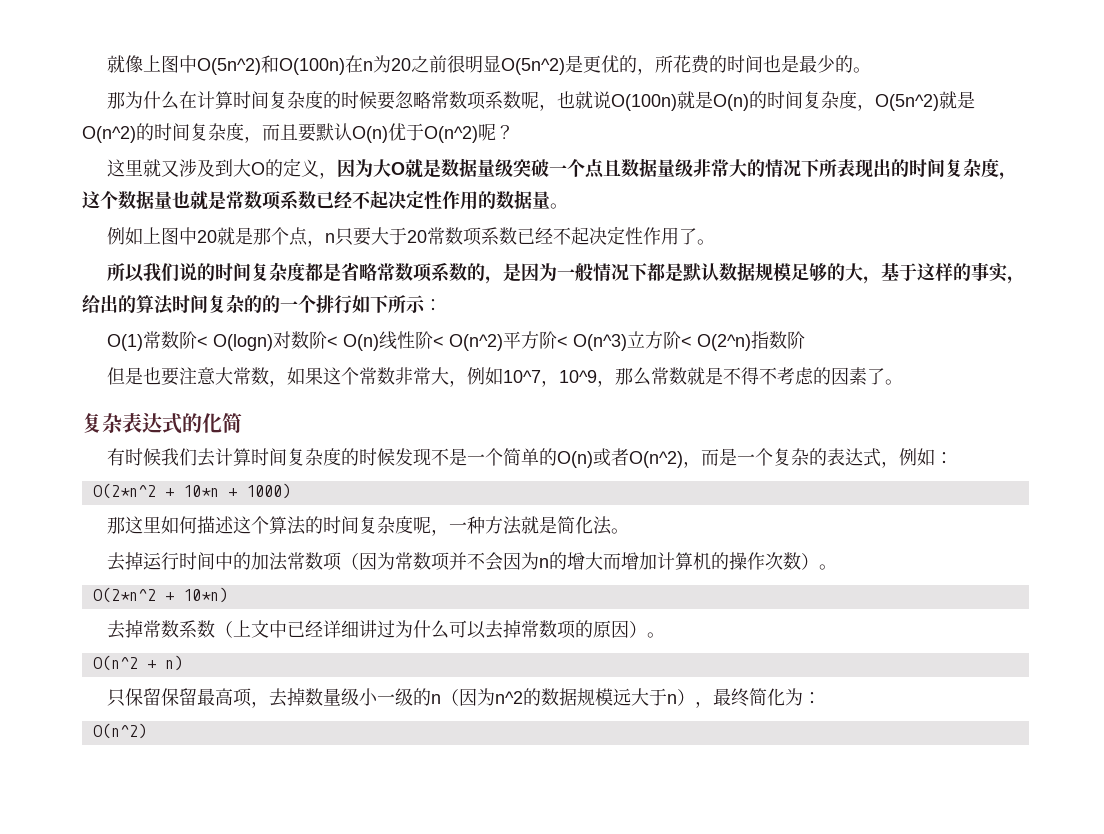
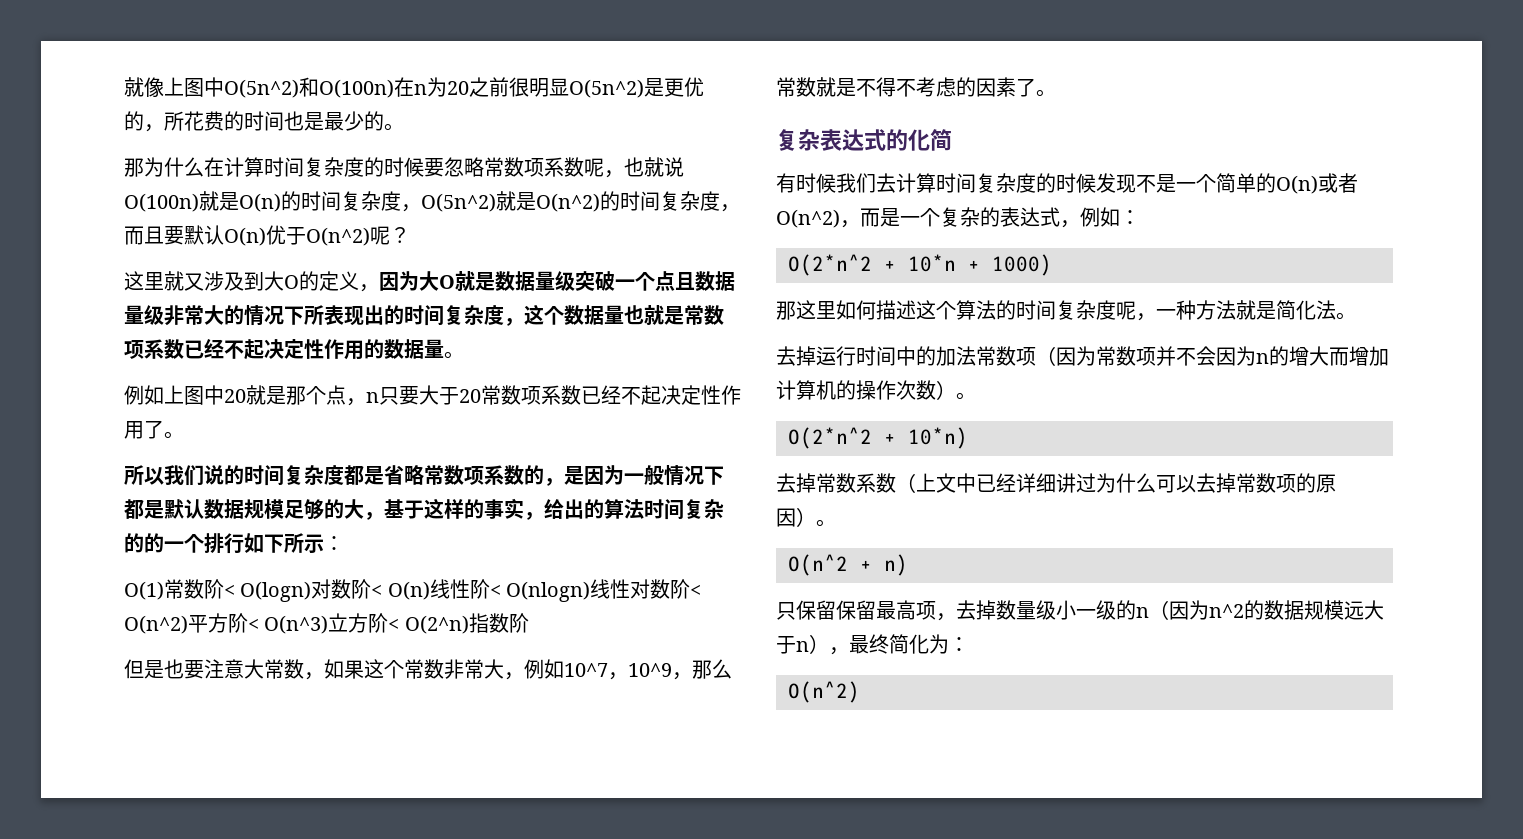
- O(1)常数阶< O(logn)对数阶< O(n)线性阶< O(n^2)平方阶< O(n^3)立方阶< O(2^n)指数阶
+ O(1)常数阶< O(logn)对数阶< O(n)线性阶< O(nlogn)线性对数阶< O(n^2)平方阶< O(n^3)立方阶< O(2^n)指数阶

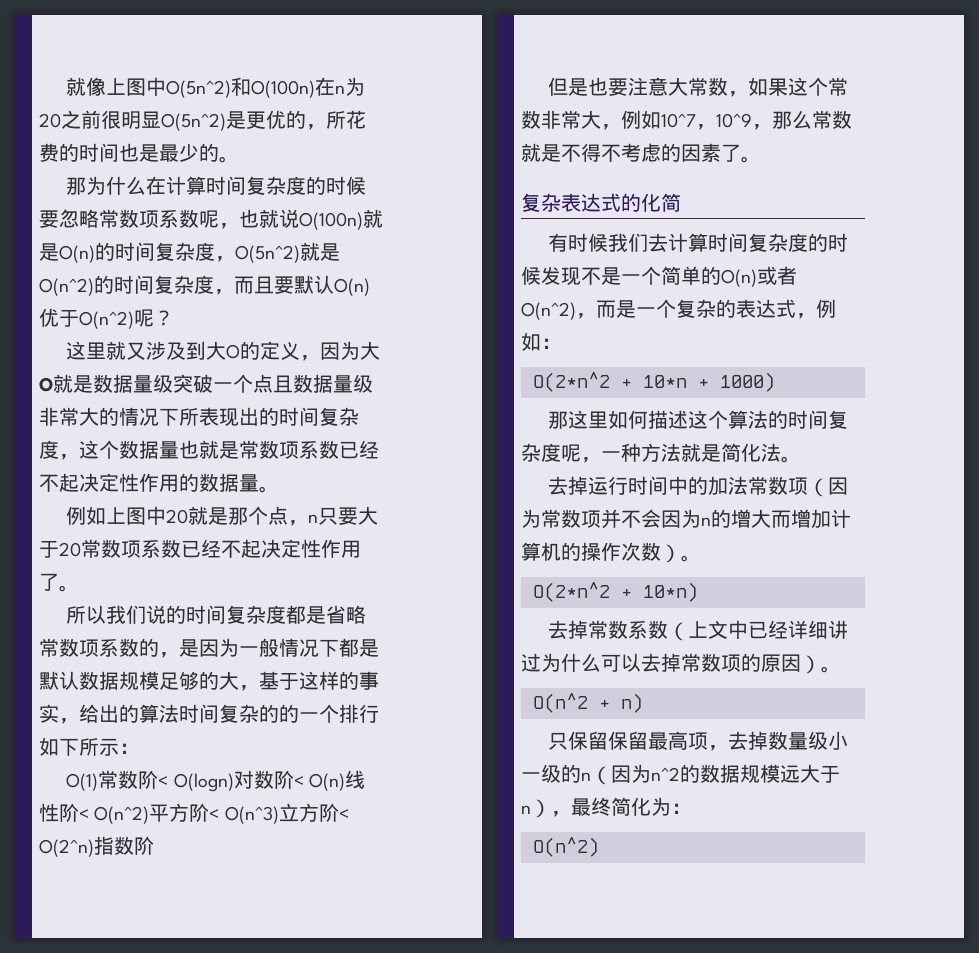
- O(1)常数阶< O(logn)对数阶< O(n)线性阶< O(nlogn)线性对数阶< O(n^2)平方阶< O(n^3)立方阶< O(2^n)指数阶
+ O(1)常数阶< O(logn)对数阶< O(n)线性阶< O(n^2)平方阶< O(n^3)立方阶< O(2^n)指数阶

